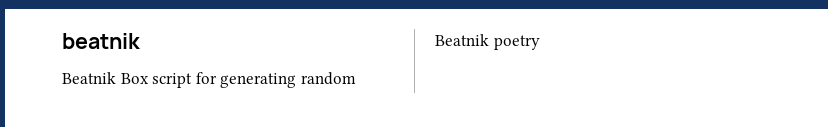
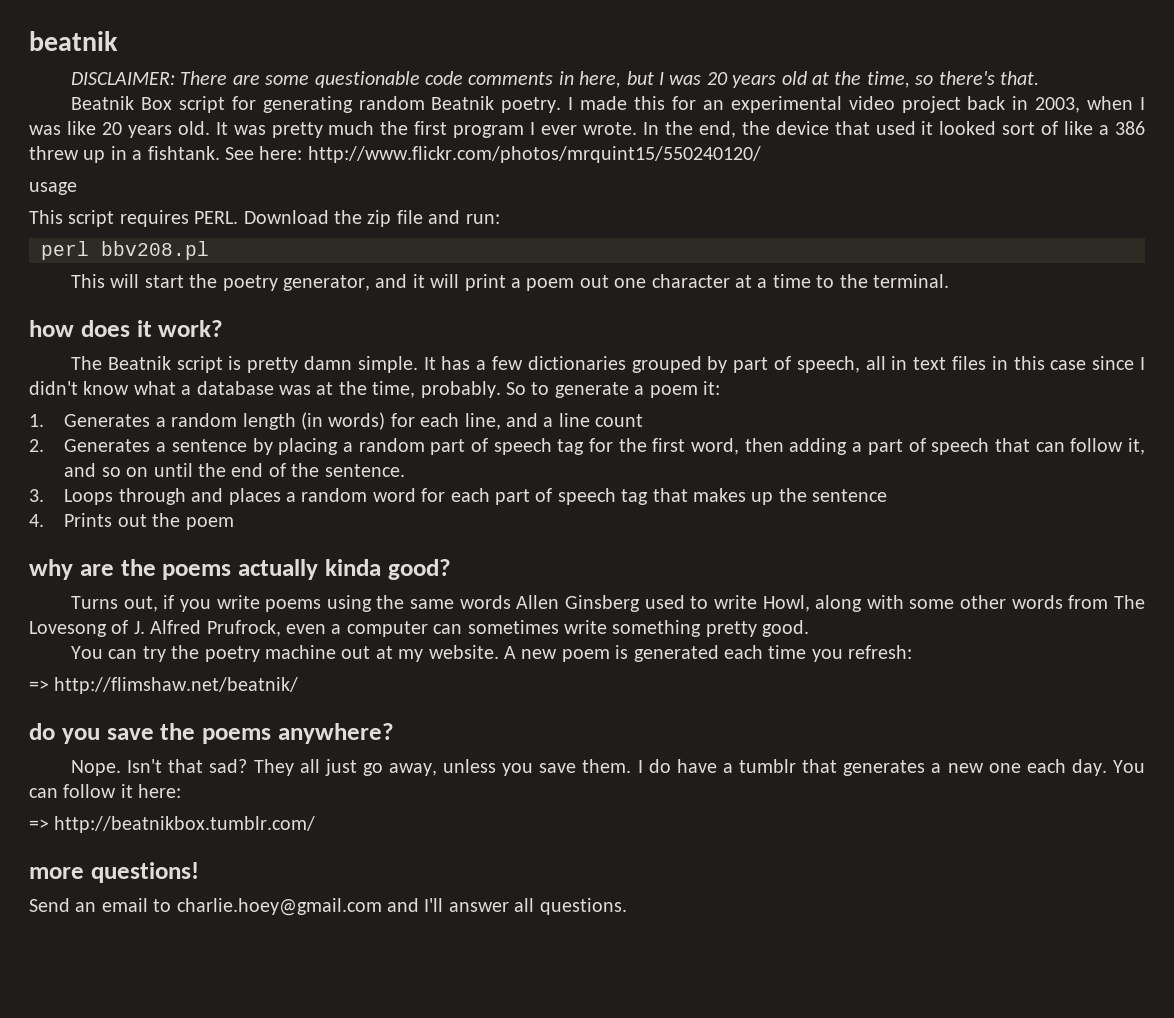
+ DISCLAIMER: There are some questionable code comments in here, but I was 20 years old at the time, so there's that.
- Beatnik Box script for generating random Beatnik poetry
+ Beatnik Box script for generating random Beatnik poetry. I made this for an experimental video project back in 2003, when I was like 20 years old. It was pretty much the first program I ever wrote. In the end, the device that used it looked sort of like a 386 threw up in a fishtank. See here: http://www.flickr.com/photos/mrquint15/550240120/
+ usage
+ This script requires PERL. Download the zip file and run:
+ perl bbv208.pl
+ This will start the poetry generator, and it will print a poem out one character at a time to the terminal.
+ how does it work?
+ The Beatnik script is pretty damn simple. It has a few dictionaries grouped by part of speech, all in text files in this case since I didn't know what a database was at the time, probably. So to generate a poem it:
+ 1. Generates a random length (in words) for each line, and a line count
+ 2. Generates a sentence by placing a random part of speech tag for the first word, then adding a part of speech that can follow it, and so on until the end of the sentence.
+ 3. Loops through and places a random word for each part of speech tag that makes up the sentence
+ 4. Prints out the poem
+ why are the poems actually kinda good?
+ Turns out, if you write poems using the same words Allen Ginsberg used to write Howl, along with some other words from The Lovesong of J. Alfred Prufrock, even a computer can sometimes write something pretty good.
+ You can try the poetry machine out at my website. A new poem is generated each time you refresh:
+ => http://flimshaw.net/beatnik/
+ do you save the poems anywhere?
+ Nope. Isn't that sad? They all just go away, unless you save them. I do have a tumblr that generates a new one each day. You can follow it here:
+ => http://beatnikbox.tumblr.com/
+ more questions!
+ Send an email to charlie.hoey@gmail.com and I'll answer all questions.

